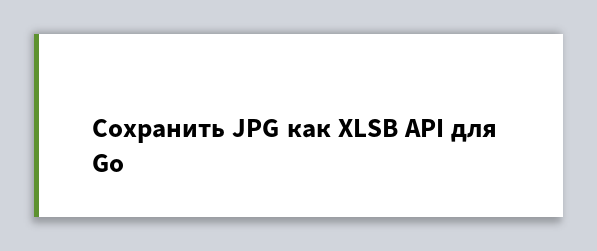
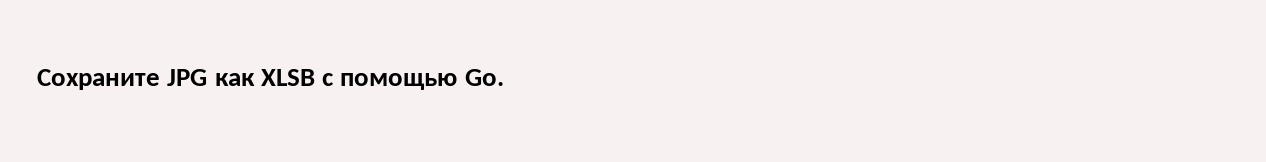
- Сохранить JPG как XLSB API для Go
+ Сохраните JPG как XLSB с помощью Go.

